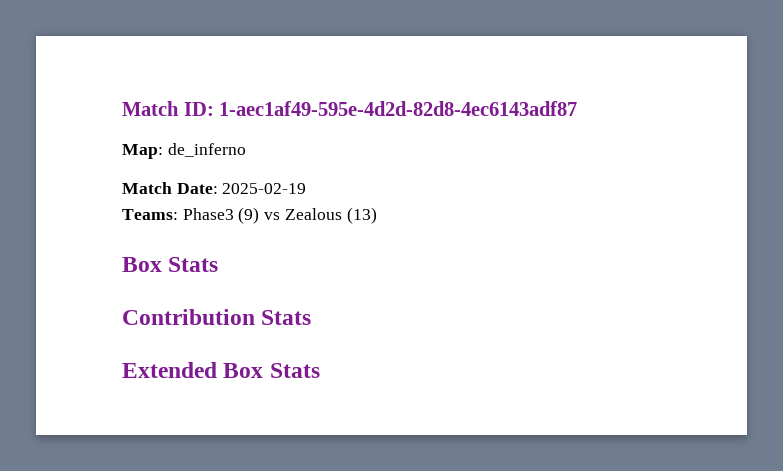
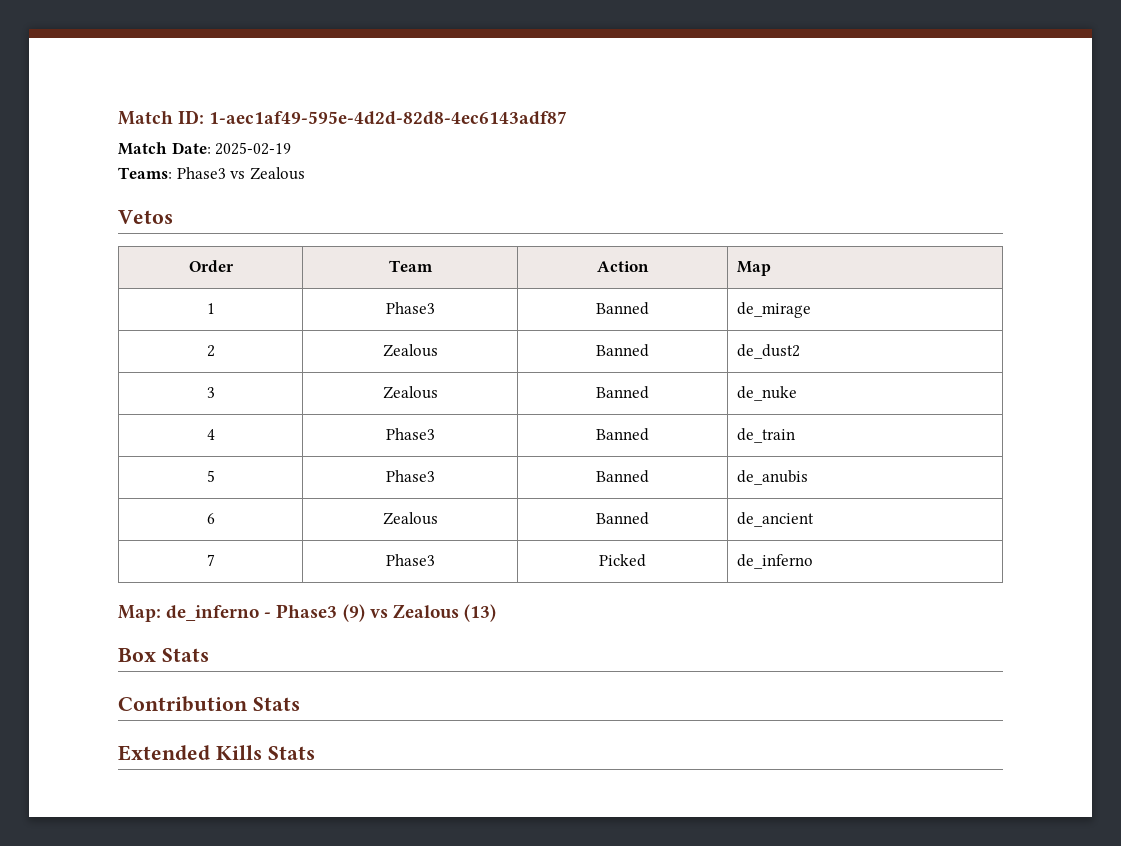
- Map: de_inferno
- Teams: Phase3 (9) vs Zealous (13)
+ Teams: Phase3 vs Zealous
+ Vetos
+ Order | Team | Action | Map
+ 1 | Phase3 | Banned | de_mirage
+ 2 | Zealous | Banned | de_dust2
+ 3 | Zealous | Banned | de_nuke
+ 4 | Phase3 | Banned | de_train
+ 5 | Phase3 | Banned | de_anubis
+ 6 | Zealous | Banned | de_ancient
+ 7 | Phase3 | Picked | de_inferno
+ Map: de_inferno - Phase3 (9) vs Zealous (13)
- Extended Box Stats
+ Extended Kills Stats

